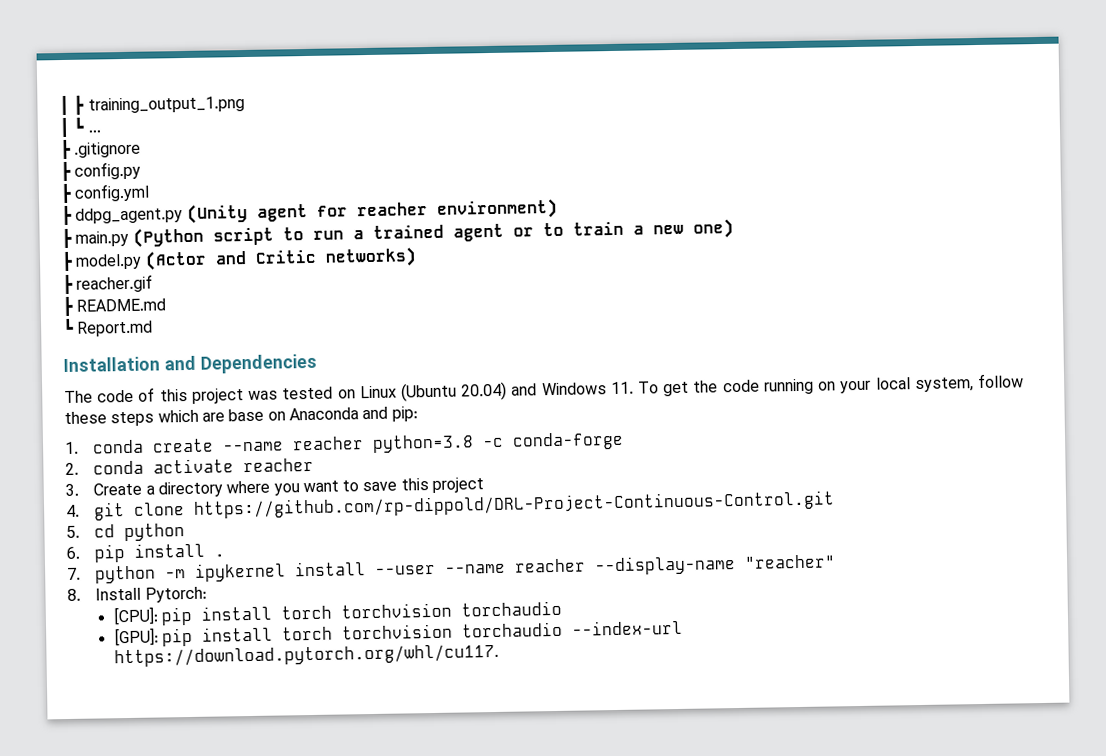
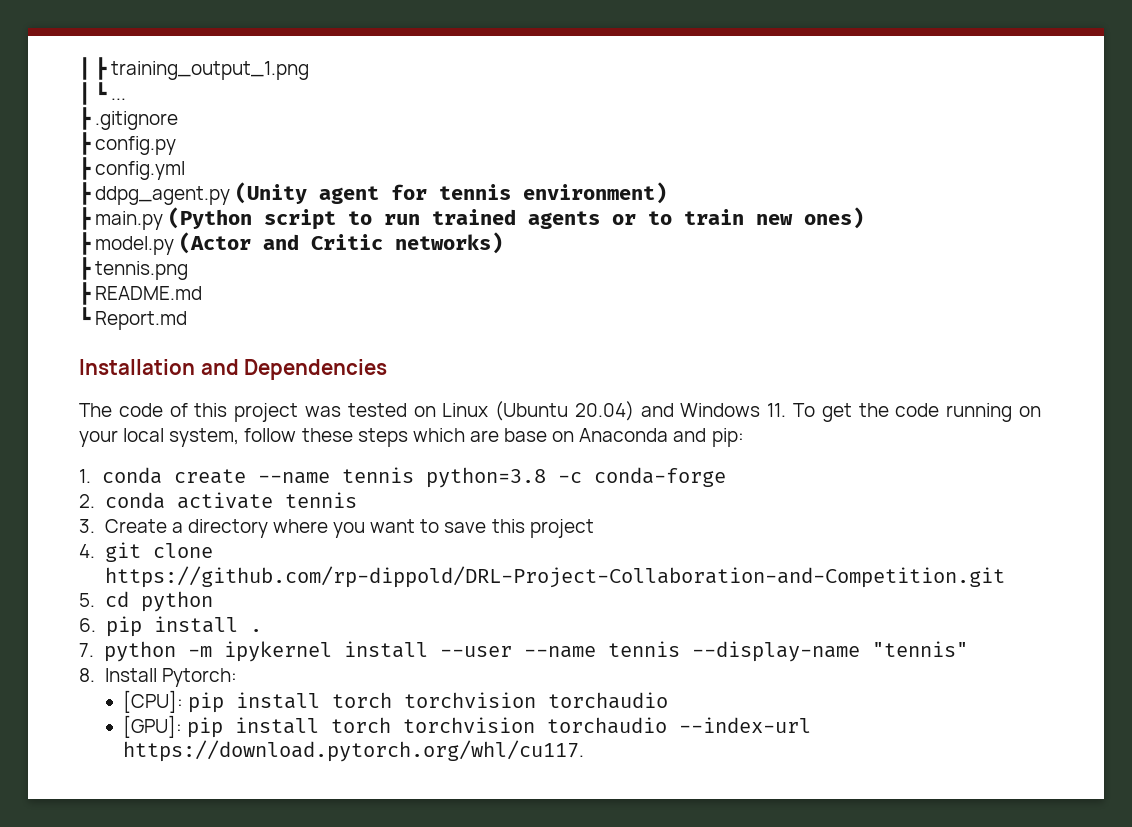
- ┣ ddpg_agent.py (Unity agent for reacher environment)
+ ┣ ddpg_agent.py (Unity agent for tennis environment)
- ┣ main.py (Python script to run a trained agent or to train a new one)
+ ┣ main.py (Python script to run trained agents or to train new ones)
- ┣ reacher.gif
+ ┣ tennis.png
- 1. conda create --name reacher python=3.8 -c conda-forge
+ 1. conda create --name tennis python=3.8 -c conda-forge
- 2. conda activate reacher
+ 2. conda activate tennis
- 4. git clone https://github.com/rp-dippold/DRL-Project-Continuous-Control.git
+ 4. git clone https://github.com/rp-dippold/DRL-Project-Collaboration-and-Competition.git
- 7. python -m ipykernel install --user --name reacher --display-name "reacher"
+ 7. python -m ipykernel install --user --name tennis --display-name "tennis"

